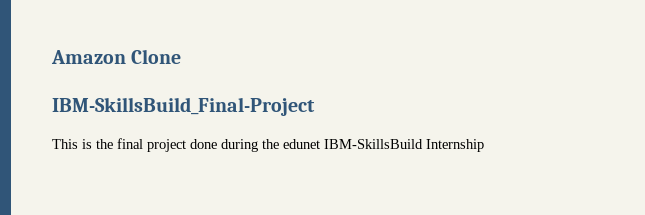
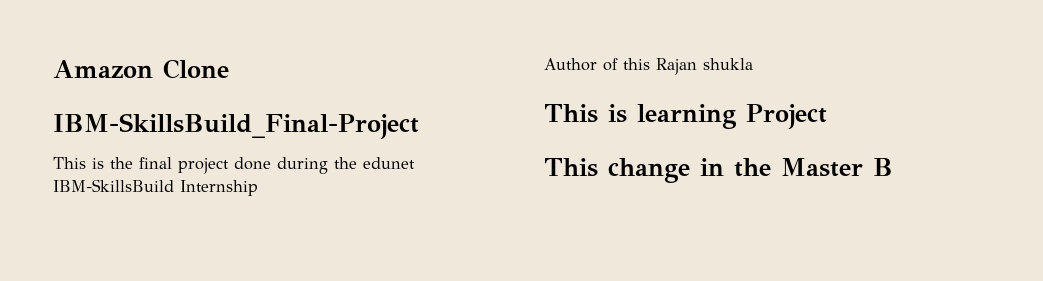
+ Author of this Rajan shukla
+ This is learning Project
+ This change in the Master B

